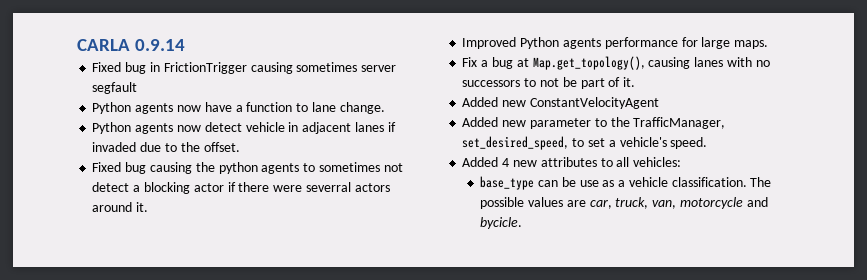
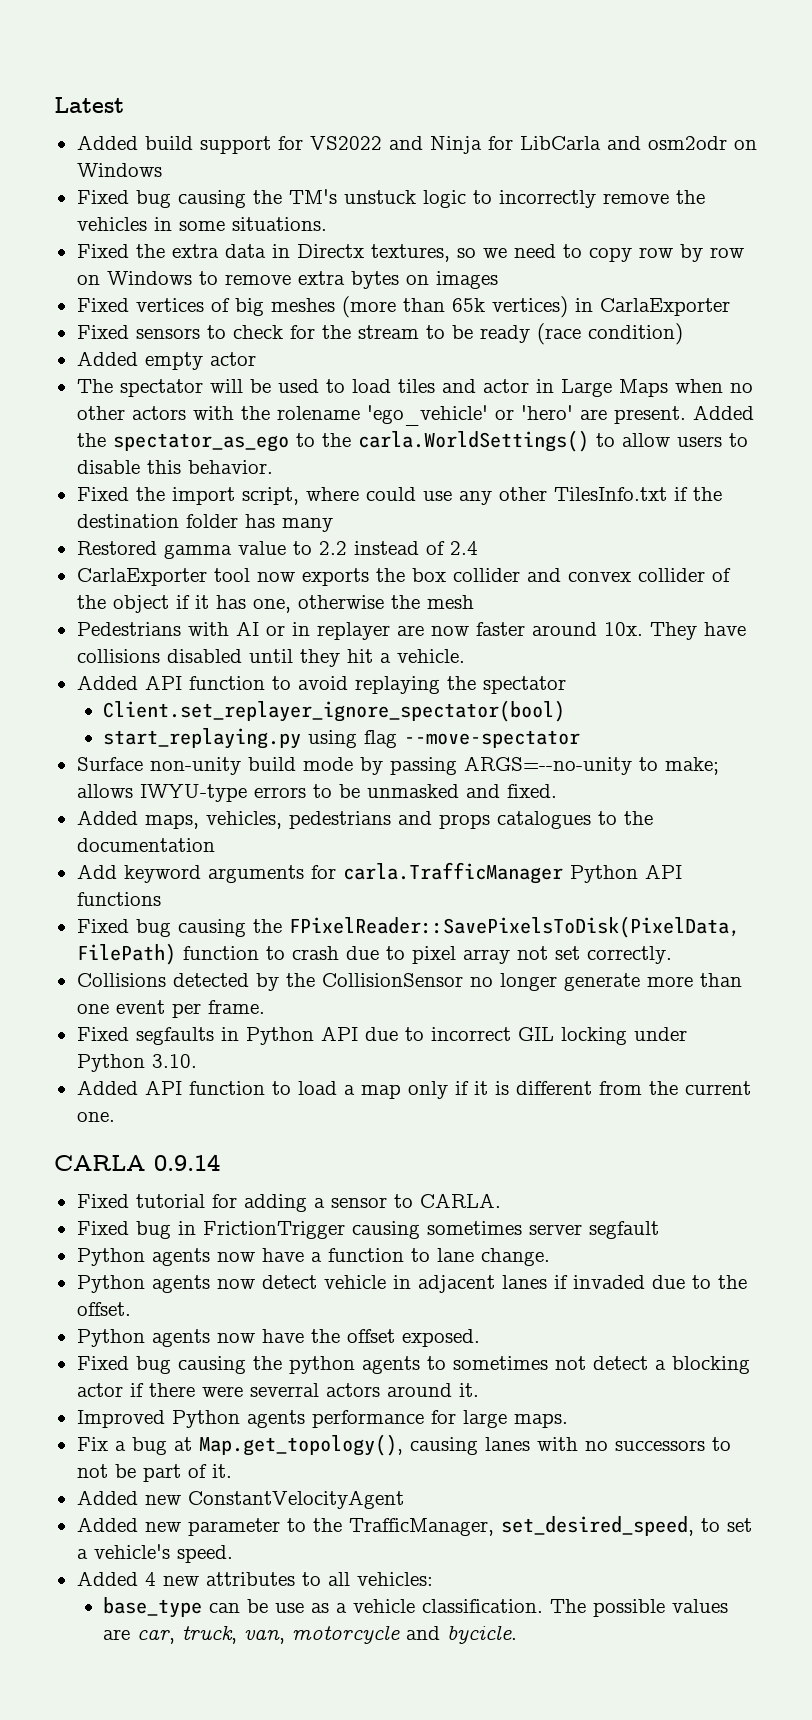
+ Latest
+ Added build support for VS2022 and Ninja for LibCarla and osm2odr on Windows
+ Fixed bug causing the TM's unstuck logic to incorrectly remove the vehicles in some situations.
+ Fixed the extra data in Directx textures, so we need to copy row by row on Windows to remove extra bytes on images
+ Fixed vertices of big meshes (more than 65k vertices) in CarlaExporter
+ Fixed sensors to check for the stream to be ready (race condition)
+ Added empty actor
+ The spectator will be used to load tiles and actor in Large Maps when no other actors with the rolename 'ego_vehicle' or 'hero' are present. Added the spectator_as_ego to the carla.WorldSettings() to allow users to disable this behavior.
+ Fixed the import script, where could use any other TilesInfo.txt if the destination folder has many
+ Restored gamma value to 2.2 instead of 2.4
+ CarlaExporter tool now exports the box collider and convex collider of the object if it has one, otherwise the mesh
+ Pedestrians with AI or in replayer are now faster around 10x. They have collisions disabled until they hit a vehicle.
+ Added API function to avoid replaying the spectator
+ Client.set_replayer_ignore_spectator(bool)
+ start_replaying.py using flag --move-spectator
+ Surface non-unity build mode by passing ARGS=--no-unity to make; allows IWYU-type errors to be unmasked and fixed.
+ Added maps, vehicles, pedestrians and props catalogues to the documentation
+ Add keyword arguments for carla.TrafficManager Python API functions
+ Fixed bug causing the FPixelReader::SavePixelsToDisk(PixelData, FilePath) function to crash due to pixel array not set correctly.
+ Collisions detected by the CollisionSensor no longer generate more than one event per frame.
+ Fixed segfaults in Python API due to incorrect GIL locking under Python 3.10.
+ Added API function to load a map only if it is different from the current one.
  CARLA 0.9.14
+ Fixed tutorial for adding a sensor to CARLA.
+ Python agents now have the offset exposed.

